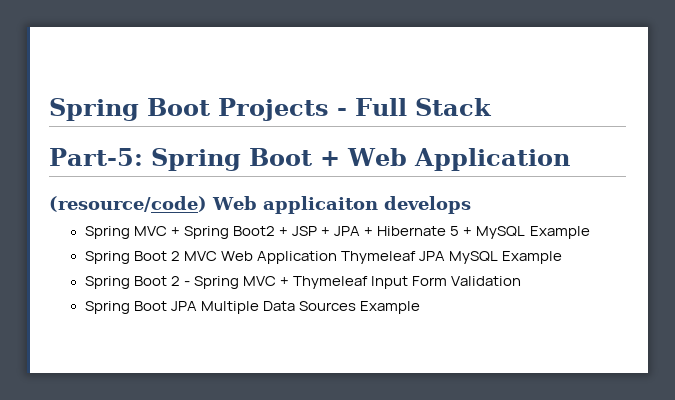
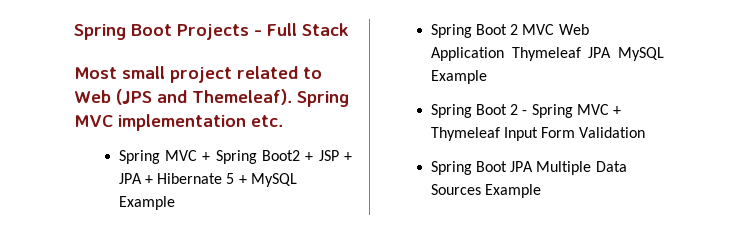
- Part-5: Spring Boot + Web Application
- (resource/code) Web applicaiton develops
+ Most small project related to Web (JPS and Themeleaf). Spring MVC implementation etc.

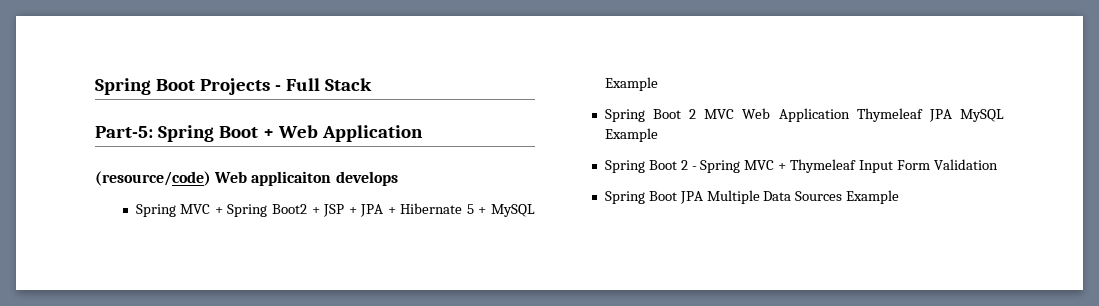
- Most small project related to Web (JPS and Themeleaf). Spring MVC implementation etc.
+ Part-5: Spring Boot + Web Application
+ (resource/code) Web applicaiton develops

